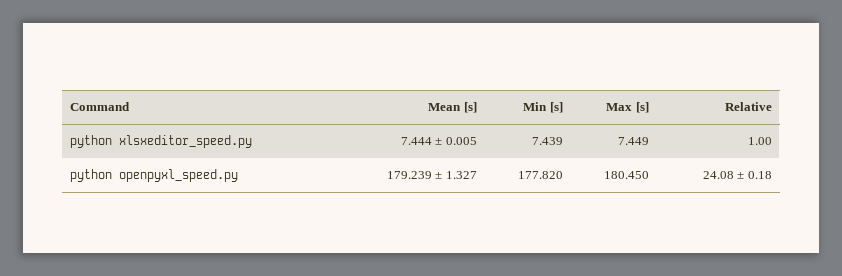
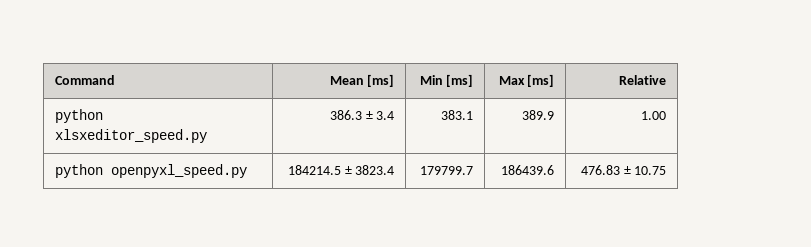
- Command | Mean [s] | Min [s] | Max [s] | Relative
+ Command | Mean [ms] | Min [ms] | Max [ms] | Relative
- python xlsxeditor_speed.py | 7.444 ± 0.005 | 7.439 | 7.449 | 1.00
- python openpyxl_speed.py | 179.239 ± 1.327 | 177.820 | 180.450 | 24.08 ± 0.18
+ python xlsxeditor_speed.py | 386.3 ± 3.4 | 383.1 | 389.9 | 1.00
+ python openpyxl_speed.py | 184214.5 ± 3823.4 | 179799.7 | 186439.6 | 476.83 ± 10.75

